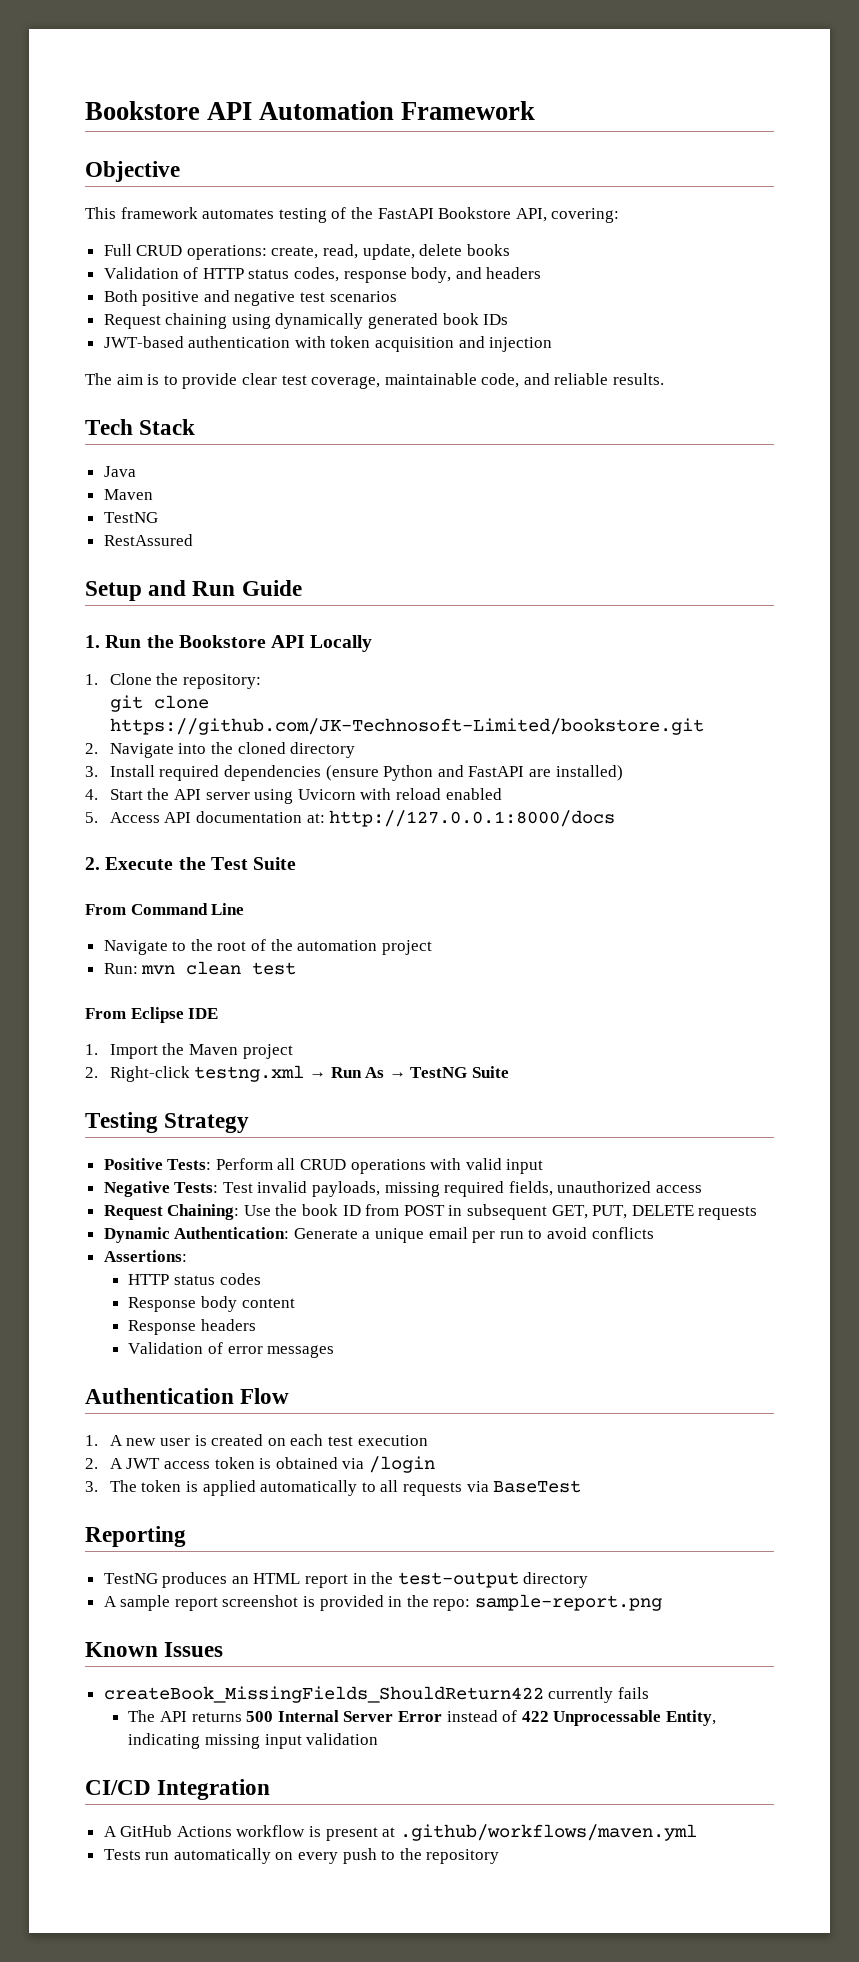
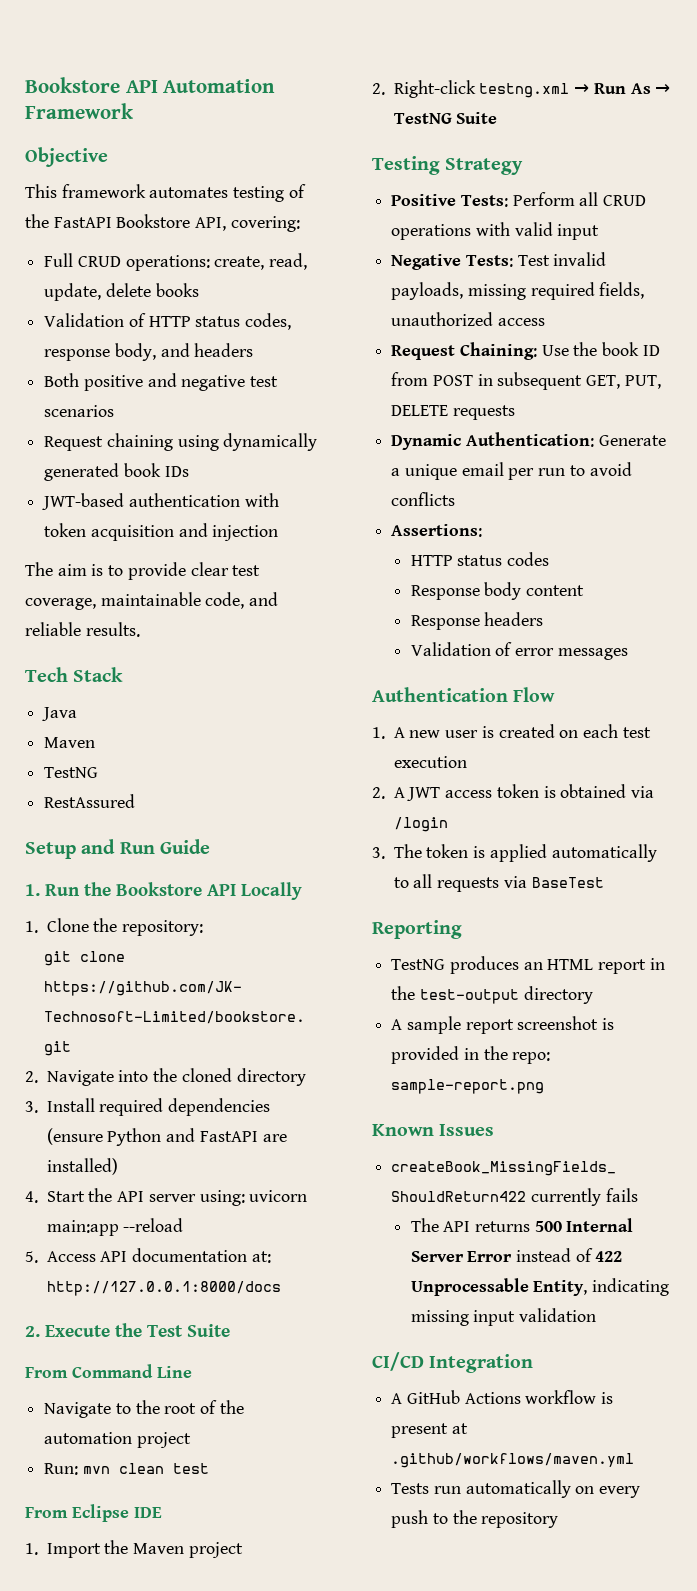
- 4. Start the API server using Uvicorn with reload enabled
+ 4. Start the API server using: uvicorn main:app --reload

